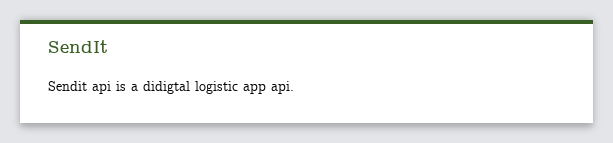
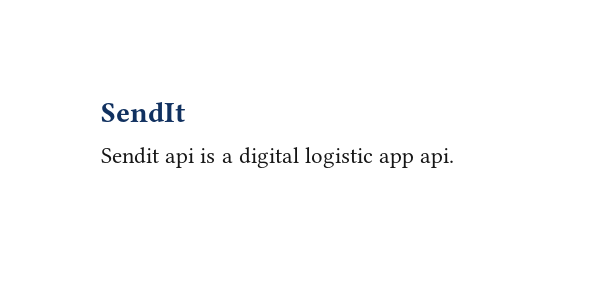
- Sendit api is a didigtal logistic app api.
+ Sendit api is a digital logistic app api.

